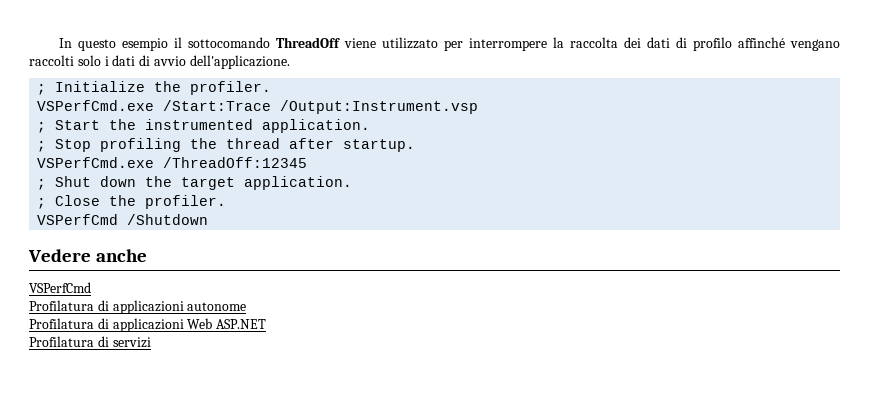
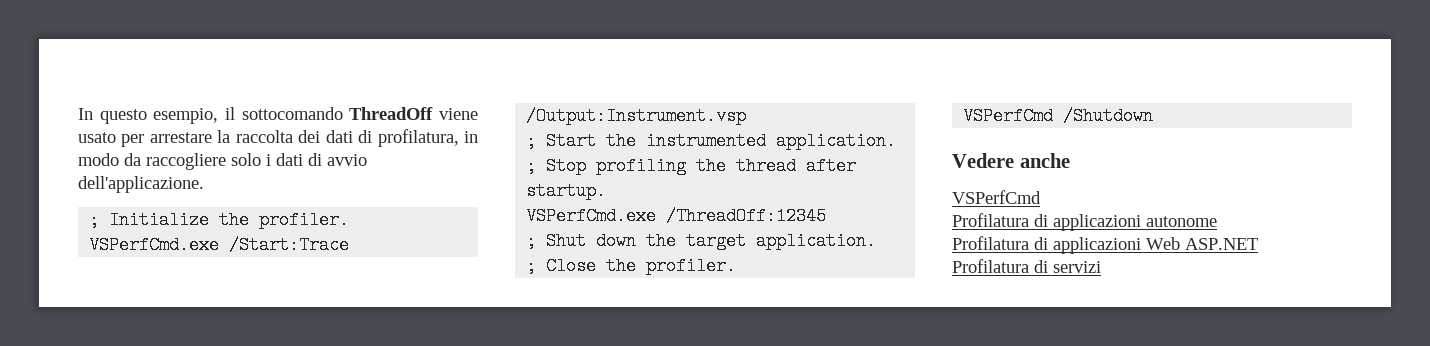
- In questo esempio il sottocomando ThreadOff viene utilizzato per interrompere la raccolta dei dati di profilo affinché vengano raccolti solo i dati di avvio dell'applicazione.
+ In questo esempio, il sottocomando ThreadOff viene usato per arrestare la raccolta dei dati di profilatura, in modo da raccogliere solo i dati di avvio dell'applicazione.

